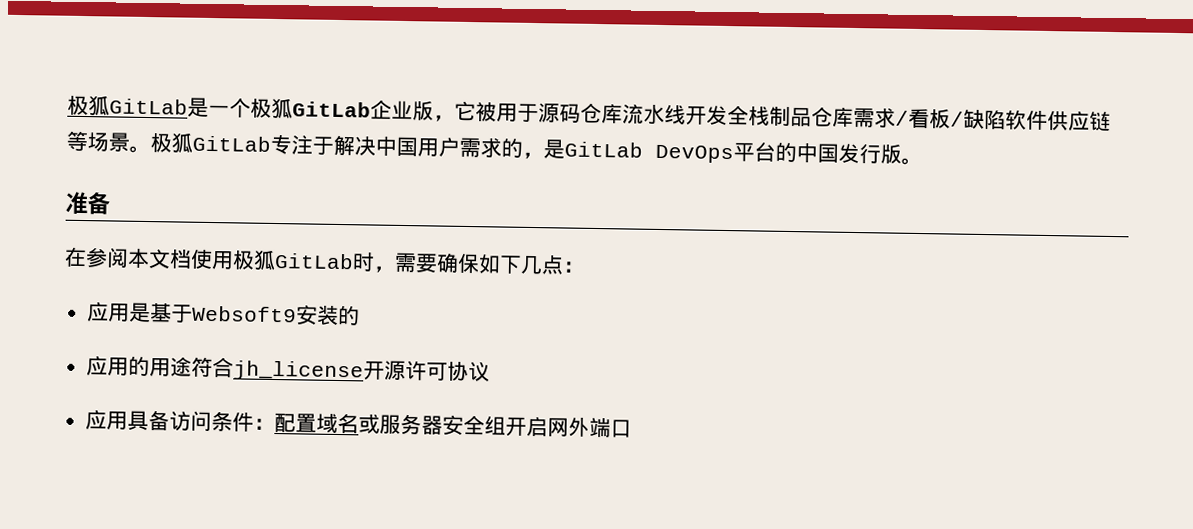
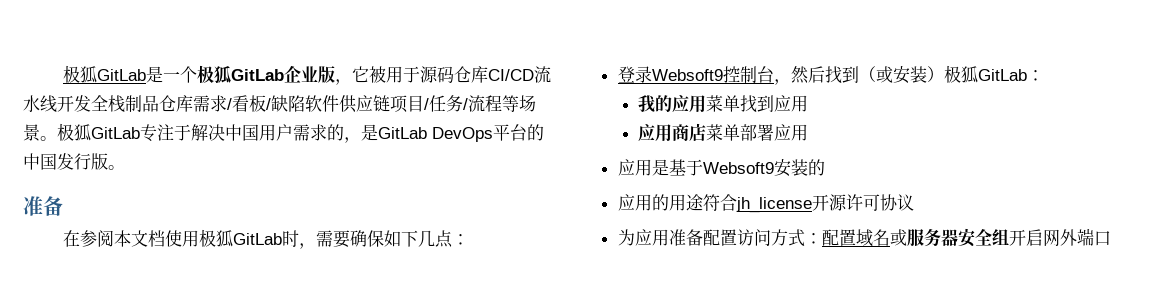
- 极狐GitLab是一个极狐GitLab企业版，它被用于源码仓库流水线开发全栈制品仓库需求/看板/缺陷软件供应链等场景。
+ 极狐GitLab是一个极狐GitLab企业版，它被用于源码仓库CI/CD流水线开发全栈制品仓库需求/看板/缺陷软件供应链项目/任务/流程等场景。
+ 登录Websoft9控制台，然后找到（或安装）极狐GitLab：
+ 我的应用菜单找到应用
+ 应用商店菜单部署应用
- 应用具备访问条件：配置域名或服务器安全组开启网外端口
+ 为应用准备配置访问方式：配置域名或服务器安全组开启网外端口

